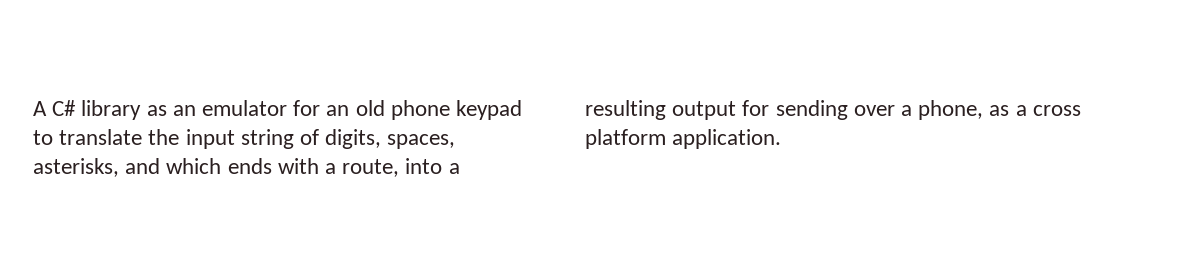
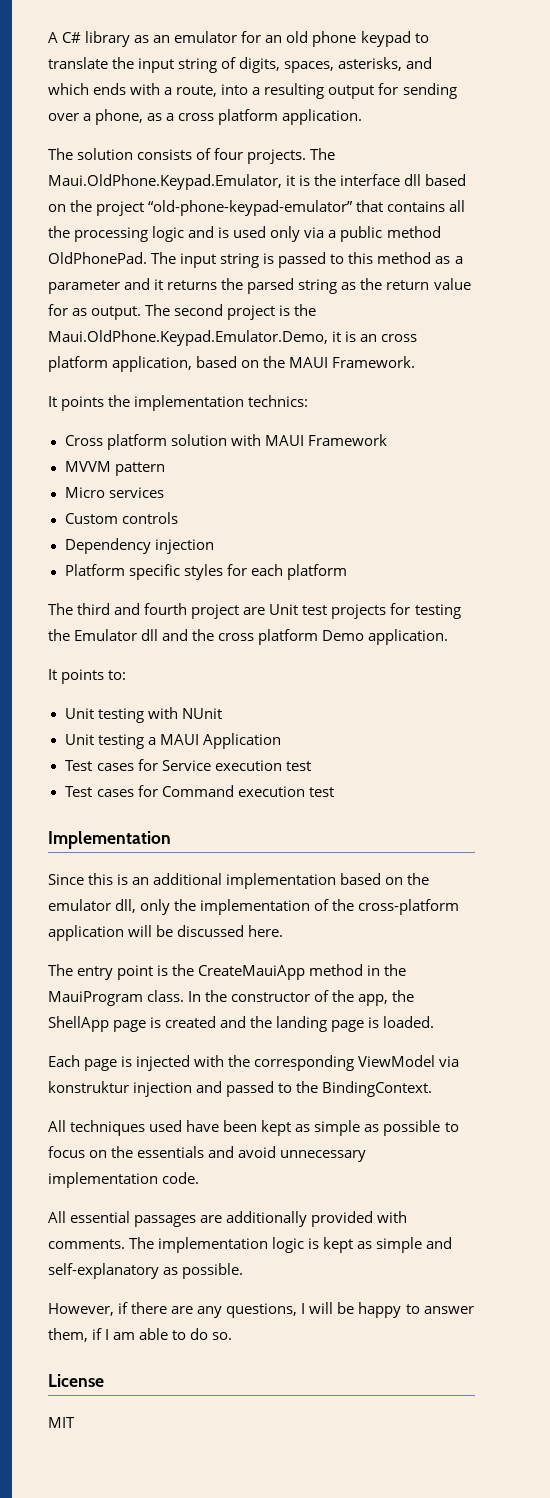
+ The solution consists of four projects. The Maui.OldPhone.Keypad.Emulator, it is the interface dll based on the project “old-phone-keypad-emulator” that contains all the processing logic and is used only via a public method OldPhonePad. The input string is passed to this method as a parameter and it returns the parsed string as the return value for as output. The second project is the Maui.OldPhone.Keypad.Emulator.Demo, it is an cross platform application, based on the MAUI Framework.
+ It points the implementation technics:
+ Cross platform solution with MAUI Framework
+ MVVM pattern
+ Micro services
+ Custom controls
+ Dependency injection
+ Platform specific styles for each platform
+ The third and fourth project are Unit test projects for testing the Emulator dll and the cross platform Demo application.
+ It points to:
+ Unit testing with NUnit
+ Unit testing a MAUI Application
+ Test cases for Service execution test
+ Test cases for Command execution test
+ Implementation
+ Since this is an additional implementation based on the emulator dll, only the implementation of the cross-platform application will be discussed here.
+ The entry point is the CreateMauiApp method in the MauiProgram class. In the constructor of the app, the ShellApp page is created and the landing page is loaded.
+ Each page is injected with the corresponding ViewModel via konstruktur injection and passed to the BindingContext.
+ All techniques used have been kept as simple as possible to focus on the essentials and avoid unnecessary implementation code.
+ All essential passages are additionally provided with comments. The implementation logic is kept as simple and self-explanatory as possible.
+ However, if there are any questions, I will be happy to answer them, if I am able to do so.
+ License
+ MIT

